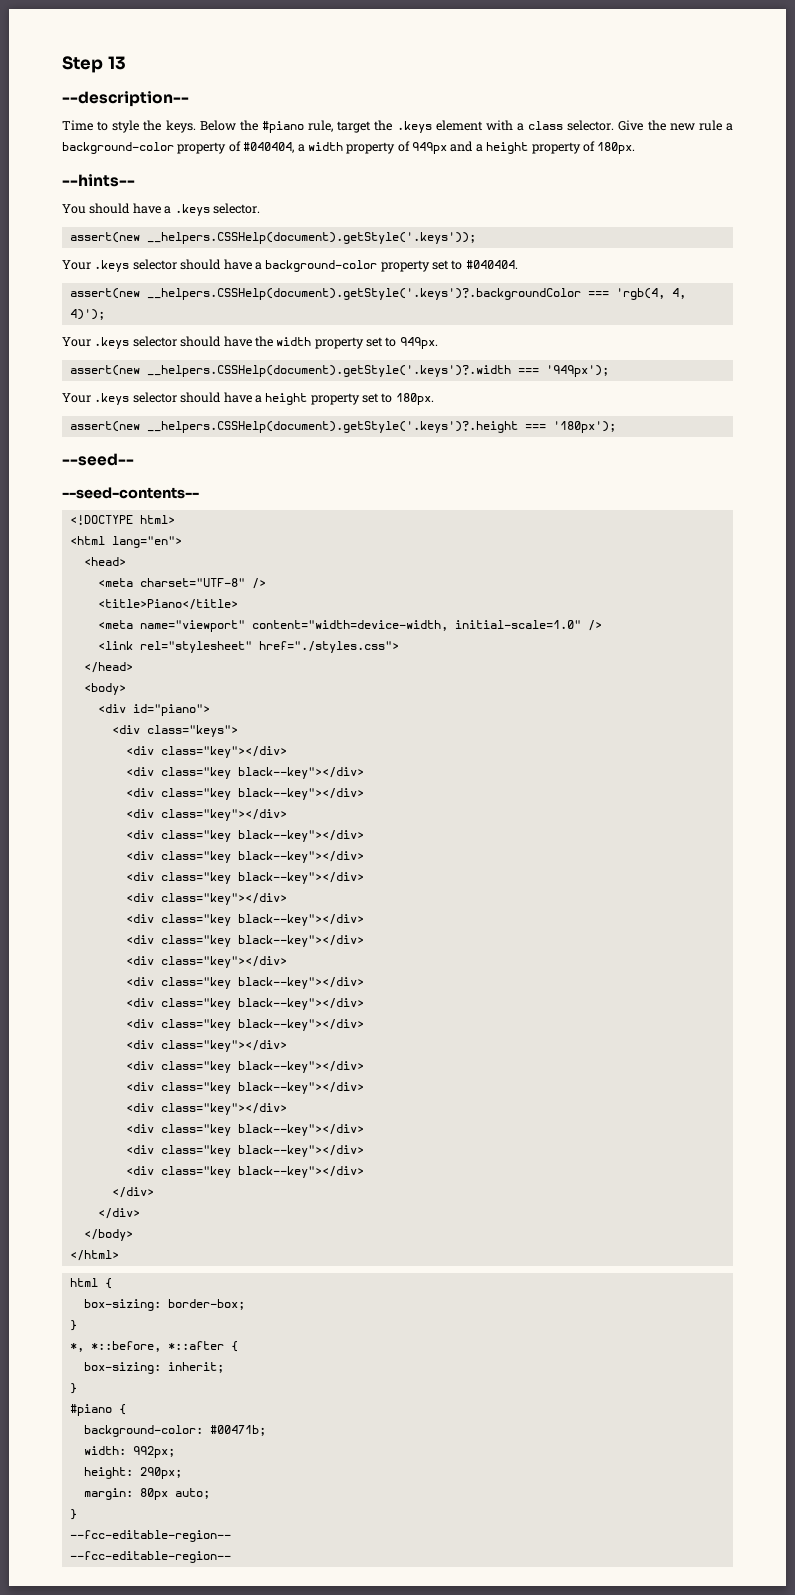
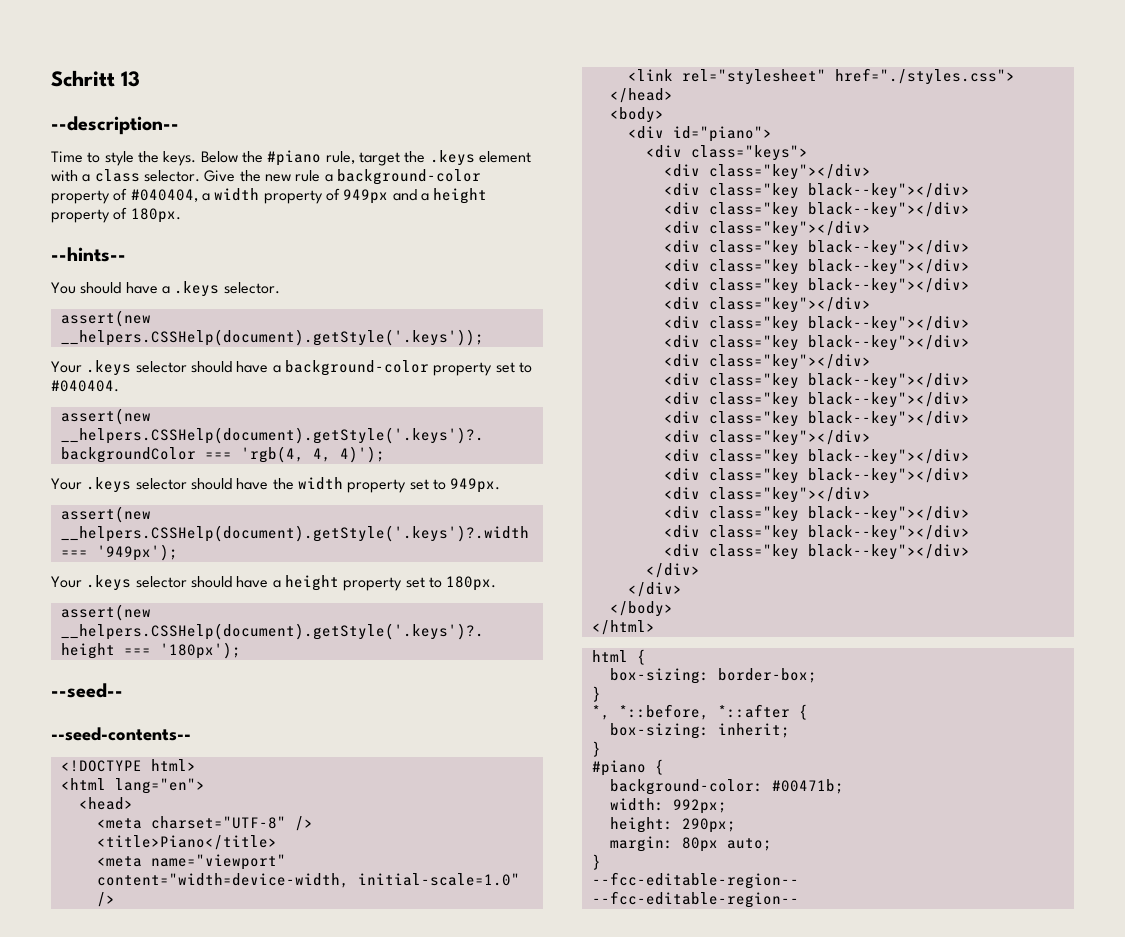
- Step 13
+ Schritt 13

